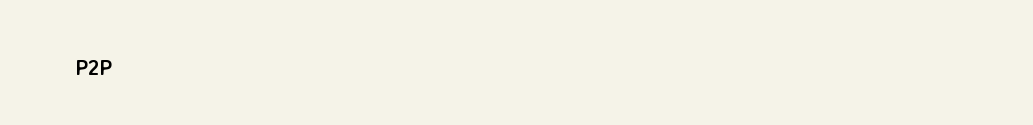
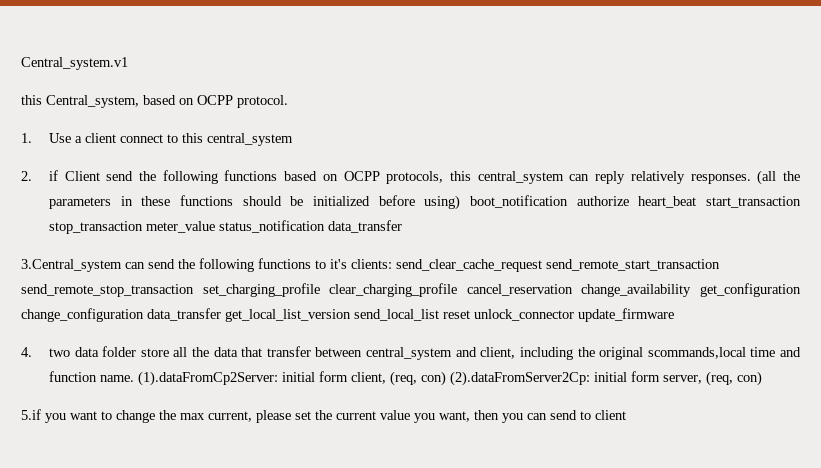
- P2P
+ Central_system.v1
+ this Central_system, based on OCPP protocol.
+ 1. Use a client connect to this central_system
+ 2. if Client send the following functions based on OCPP protocols, this central_system can reply relatively responses. (all the parameters in these functions should be initialized before using) boot_notification authorize heart_beat start_transaction stop_transaction meter_value status_notification data_transfer
+ 3.Central_system can send the following functions to it's clients: send_clear_cache_request send_remote_start_transaction send_remote_stop_transaction set_charging_profile clear_charging_profile cancel_reservation change_availability get_configuration change_configuration data_transfer get_local_list_version send_local_list reset unlock_connector update_firmware
+ 4. two data folder store all the data that transfer between central_system and client, including the original scommands,local time and function name. (1).dataFromCp2Server: initial form client, (req, con) (2).dataFromServer2Cp: initial form server, (req, con)
+ 5.if you want to change the max current, please set the current value you want, then you can send to client

